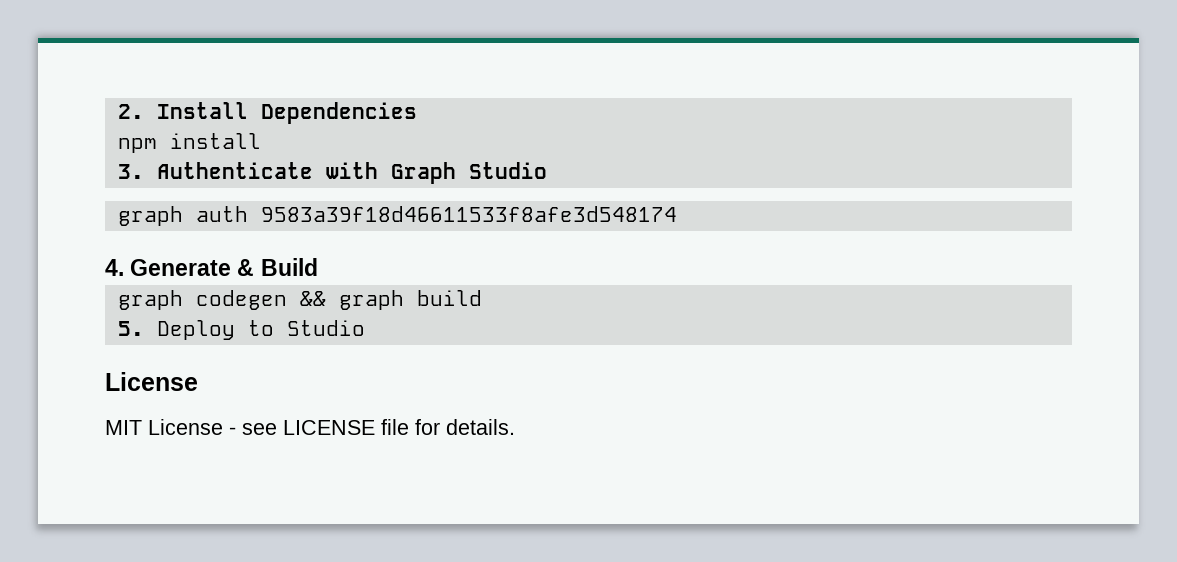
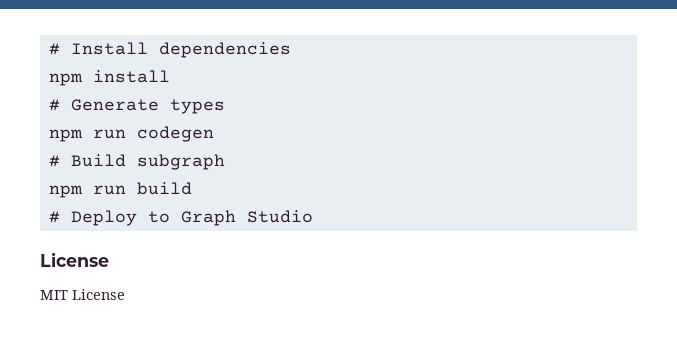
- 2. Install Dependencies
+ # Install dependencies
- 3. Authenticate with Graph Studio
- graph auth 9583a39f18d46611533f8afe3d548174
- 4. Generate & Build
- graph codegen && graph build
+ # Generate types
+ npm run codegen
+ # Build subgraph
+ npm run build
- 5. Deploy to Studio
+ # Deploy to Graph Studio
- MIT License - see LICENSE file for details.
+ MIT License

